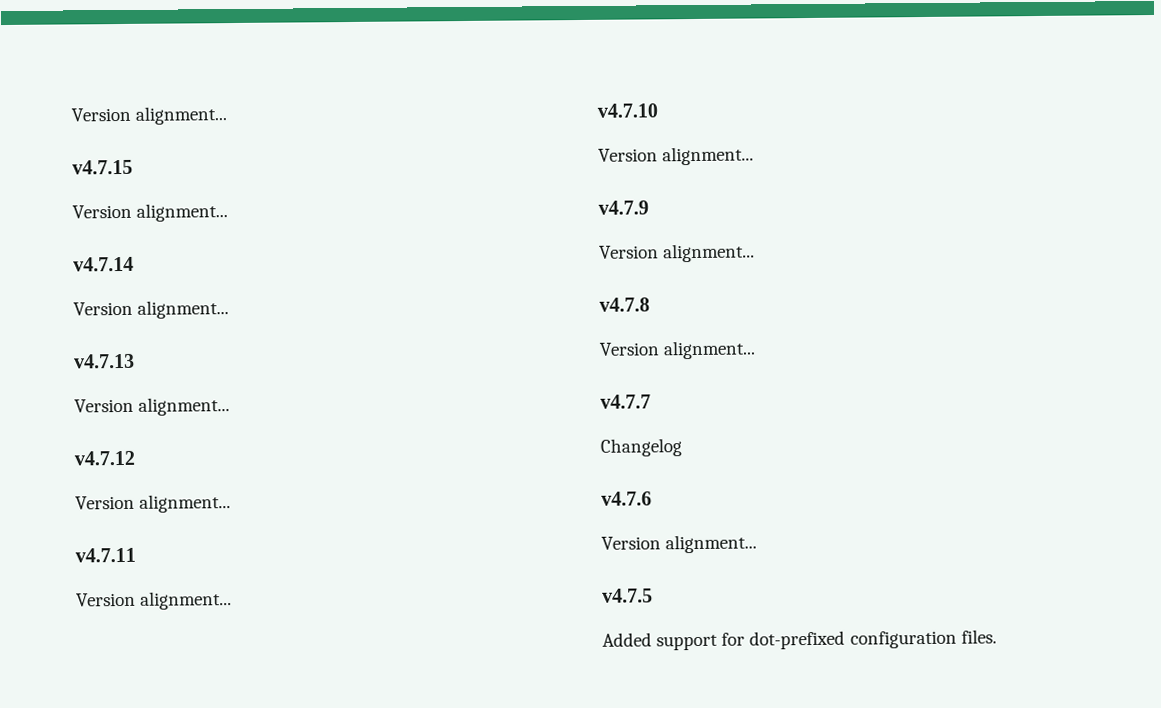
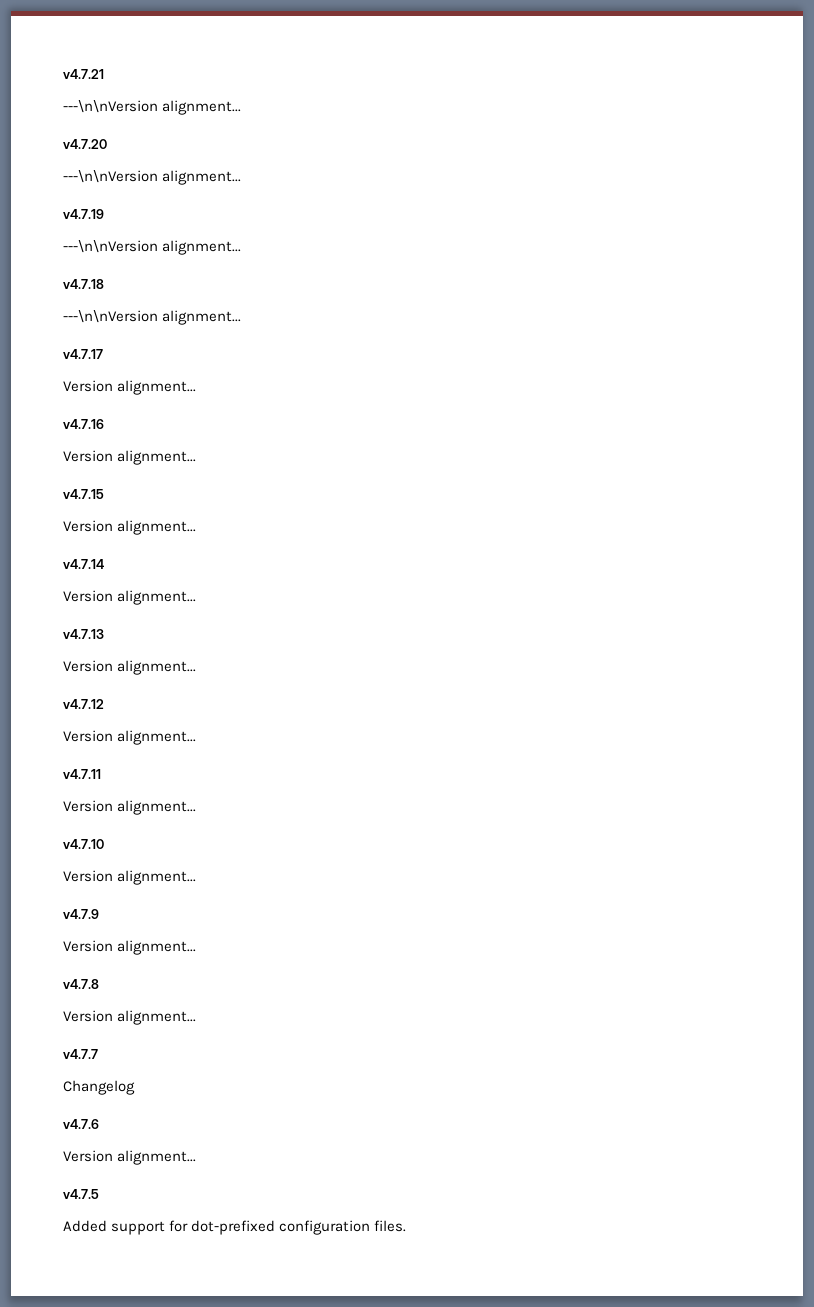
+ v4.7.21
+ ---\n\nVersion alignment...
+ v4.7.20
+ ---\n\nVersion alignment...
+ v4.7.19
+ ---\n\nVersion alignment...
+ v4.7.18
+ ---\n\nVersion alignment...
+ v4.7.17
+ Version alignment...
+ v4.7.16

